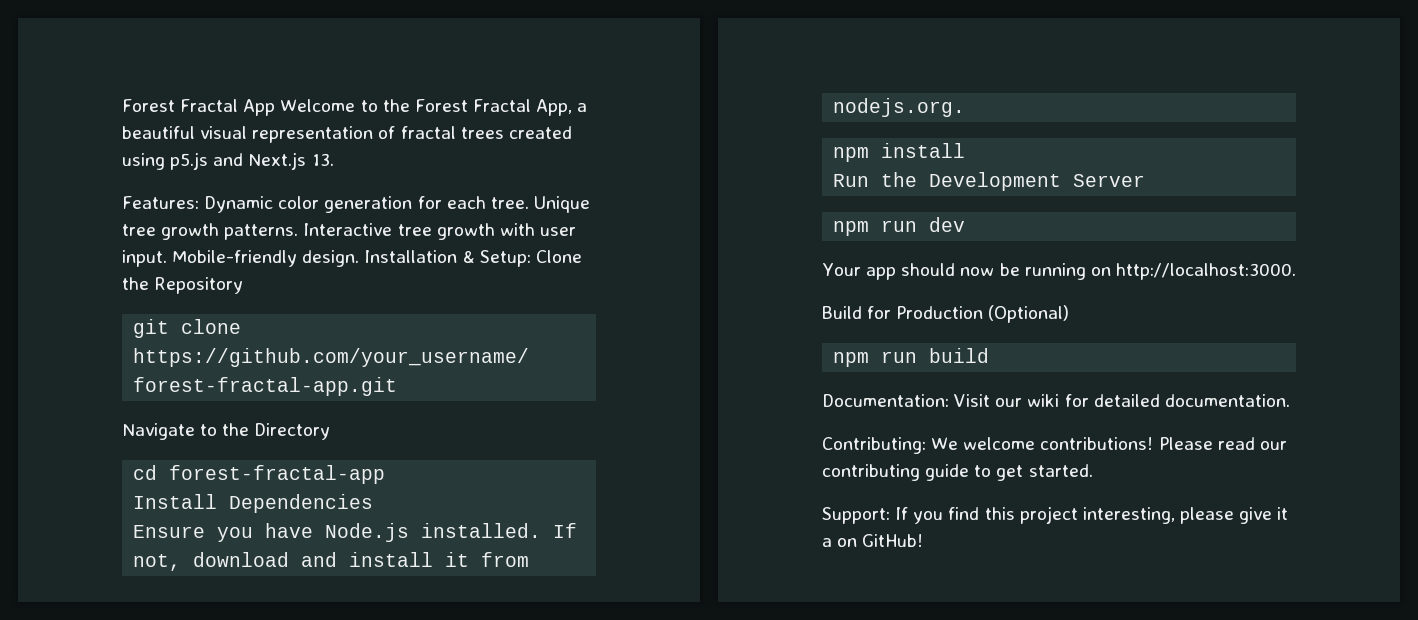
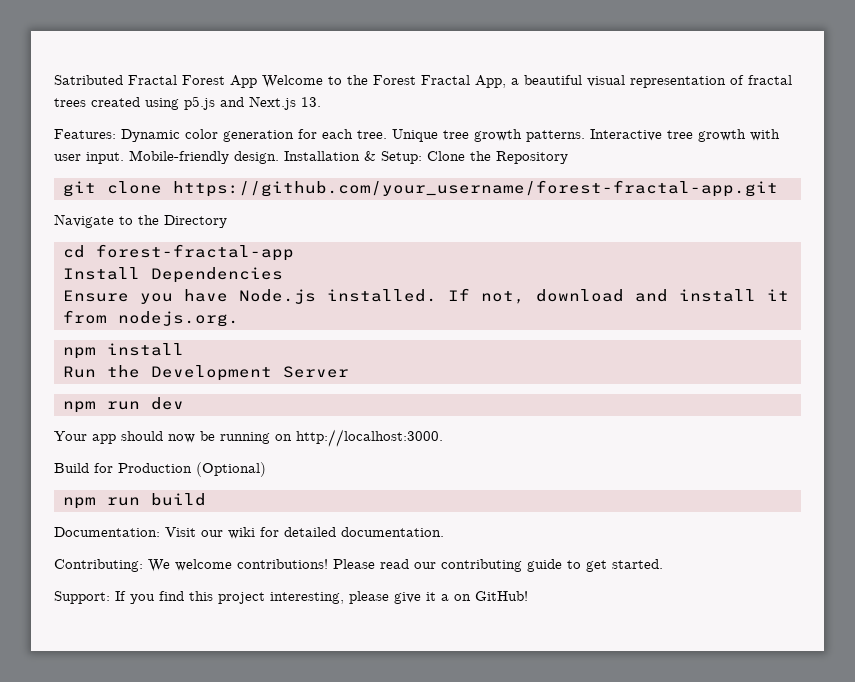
- Forest Fractal App Welcome to the Forest Fractal App, a beautiful visual representation of fractal trees created using p5.js and Next.js 13.
+ Satributed Fractal Forest App Welcome to the Forest Fractal App, a beautiful visual representation of fractal trees created using p5.js and Next.js 13.

